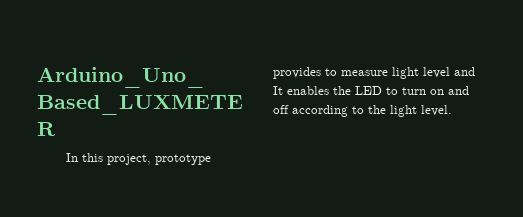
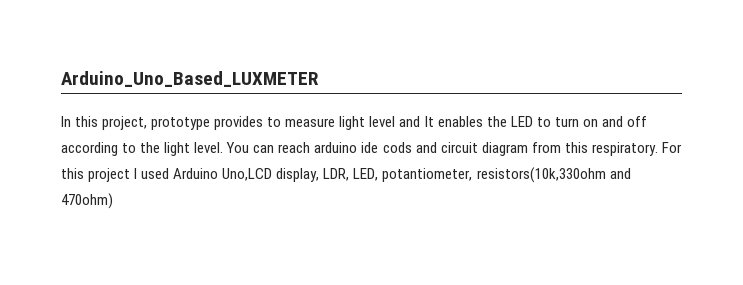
+ You can reach arduino ide cods and circuit diagram from this respiratory. For this project I used Arduino Uno,LCD display, LDR, LED, potantiometer, resistors(10k,330ohm and 470ohm)

